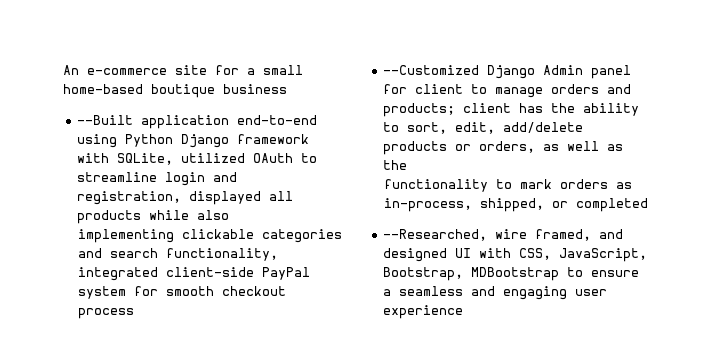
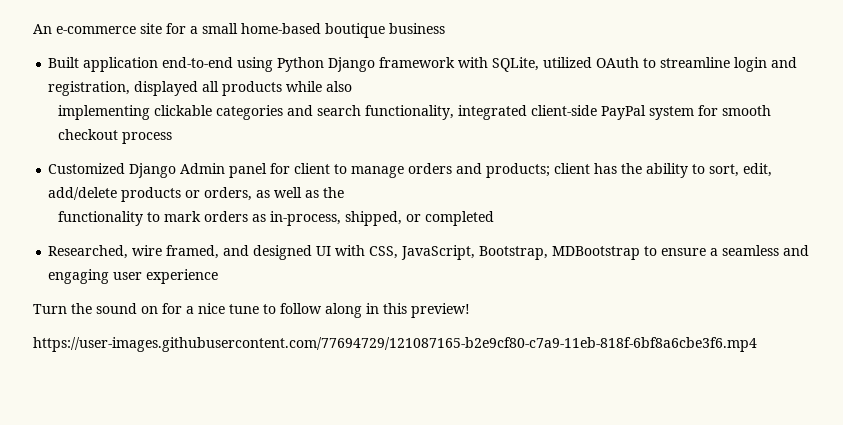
- --Built application end-to-end using Python Django framework with SQLite, utilized OAuth to streamline login and registration, displayed all products while also
+ Built application end-to-end using Python Django framework with SQLite, utilized OAuth to streamline login and registration, displayed all products while also
- --Customized Django Admin panel for client to manage orders and products; client has the ability to sort, edit, add/delete products or orders, as well as the
+ Customized Django Admin panel for client to manage orders and products; client has the ability to sort, edit, add/delete products or orders, as well as the
- --Researched, wire framed, and designed UI with CSS, JavaScript, Bootstrap, MDBootstrap to ensure a seamless and engaging user experience
+ Researched, wire framed, and designed UI with CSS, JavaScript, Bootstrap, MDBootstrap to ensure a seamless and engaging user experience
+ Turn the sound on for a nice tune to follow along in this preview!
+ https://user-images.githubusercontent.com/77694729/121087165-b2e9cf80-c7a9-11eb-818f-6bf8a6cbe3f6.mp4

